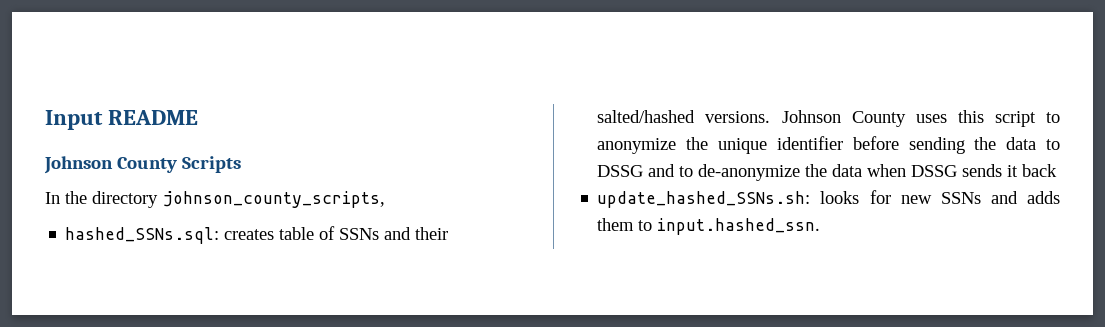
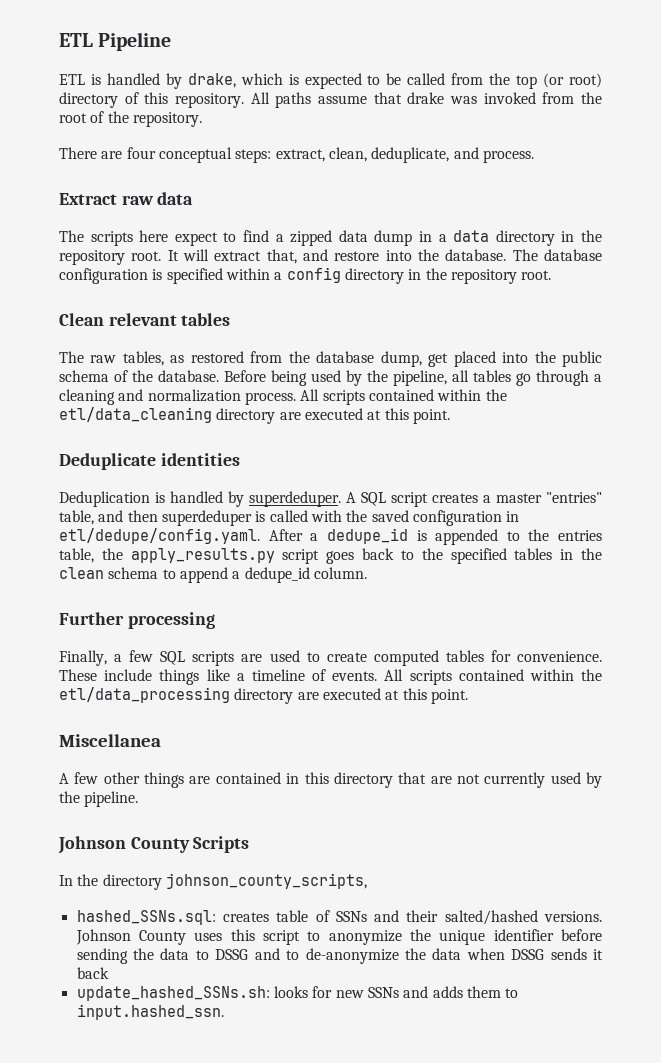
- Input README
+ ETL Pipeline
+ ETL is handled by drake, which is expected to be called from the top (or root) directory of this repository. All paths assume that drake was invoked from the root of the repository.
+ There are four conceptual steps: extract, clean, deduplicate, and process.
+ Extract raw data
+ The scripts here expect to find a zipped data dump in a data directory in the repository root. It will extract that, and restore into the database. The database configuration is specified within a config directory in the repository root.
+ Clean relevant tables
+ The raw tables, as restored from the database dump, get placed into the public schema of the database. Before being used by the pipeline, all tables go through a cleaning and normalization process. All scripts contained within the etl/data_cleaning directory are executed at this point.
+ Deduplicate identities
+ Deduplication is handled by superdeduper. A SQL script creates a master "entries" table, and then superdeduper is called with the saved configuration in etl/dedupe/config.yaml. After a dedupe_id is appended to the entries table, the apply_results.py script goes back to the specified tables in the clean schema to append a dedupe_id column.
+ Further processing
+ Finally, a few SQL scripts are used to create computed tables for convenience. These include things like a timeline of events. All scripts contained within the etl/data_processing directory are executed at this point.
+ Miscellanea
+ A few other things are contained in this directory that are not currently used by the pipeline.

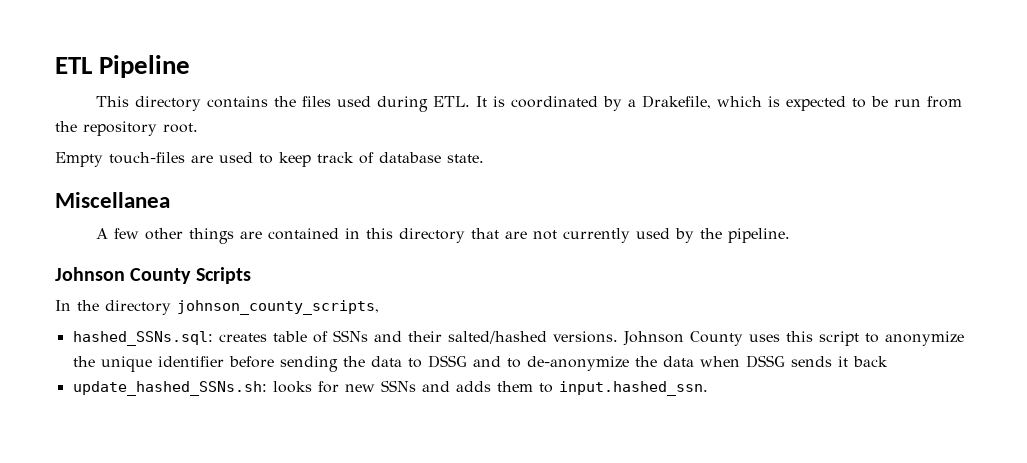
- ETL is handled by drake, which is expected to be called from the top (or root) directory of this repository. All paths assume that drake was invoked from the root of the repository.
- There are four conceptual steps: extract, clean, deduplicate, and process.
- Extract raw data
- The scripts here expect to find a zipped data dump in a data directory in the repository root. It will extract that, and restore into the database. The database configuration is specified within a config directory in the repository root.
- Clean relevant tables
- The raw tables, as restored from the database dump, get placed into the public schema of the database. Before being used by the pipeline, all tables go through a cleaning and normalization process. All scripts contained within the etl/data_cleaning directory are executed at this point.
- Deduplicate identities
- Deduplication is handled by superdeduper. A SQL script creates a master "entries" table, and then superdeduper is called with the saved configuration in etl/dedupe/config.yaml. After a dedupe_id is appended to the entries table, the apply_results.py script goes back to the specified tables in the clean schema to append a dedupe_id column.
- Further processing
- Finally, a few SQL scripts are used to create computed tables for convenience. These include things like a timeline of events. All scripts contained within the etl/data_processing directory are executed at this point.
+ This directory contains the files used during ETL. It is coordinated by a Drakefile, which is expected to be run from the repository root.
+ Empty touch-files are used to keep track of database state.

